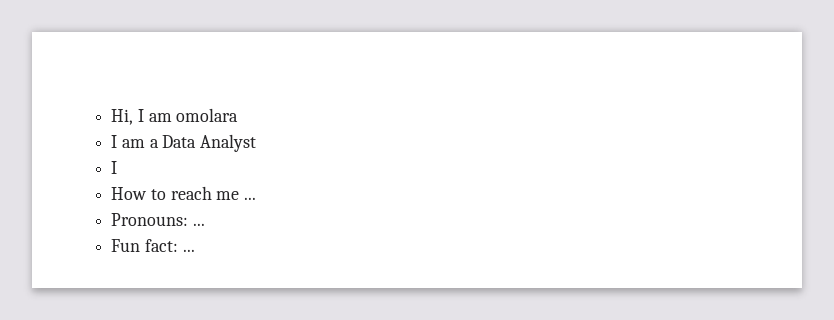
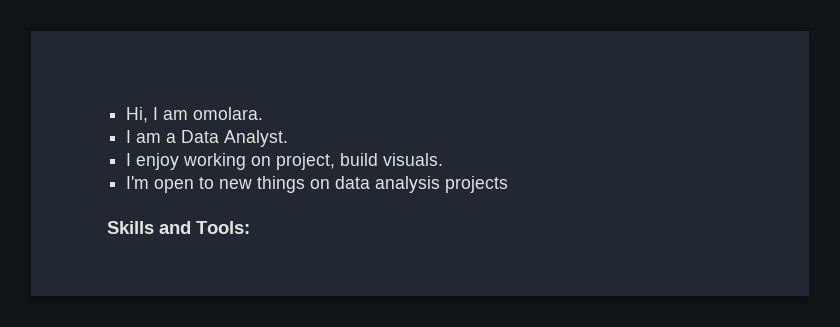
- Hi, I am omolara
+ Hi, I am omolara.
- I am a Data Analyst
- I
- How to reach me ...
- Pronouns: ...
- Fun fact: ...
+ I am a Data Analyst.
+ I enjoy working on project, build visuals.
+ I'm open to new things on data analysis projects
+ Skills and Tools:

